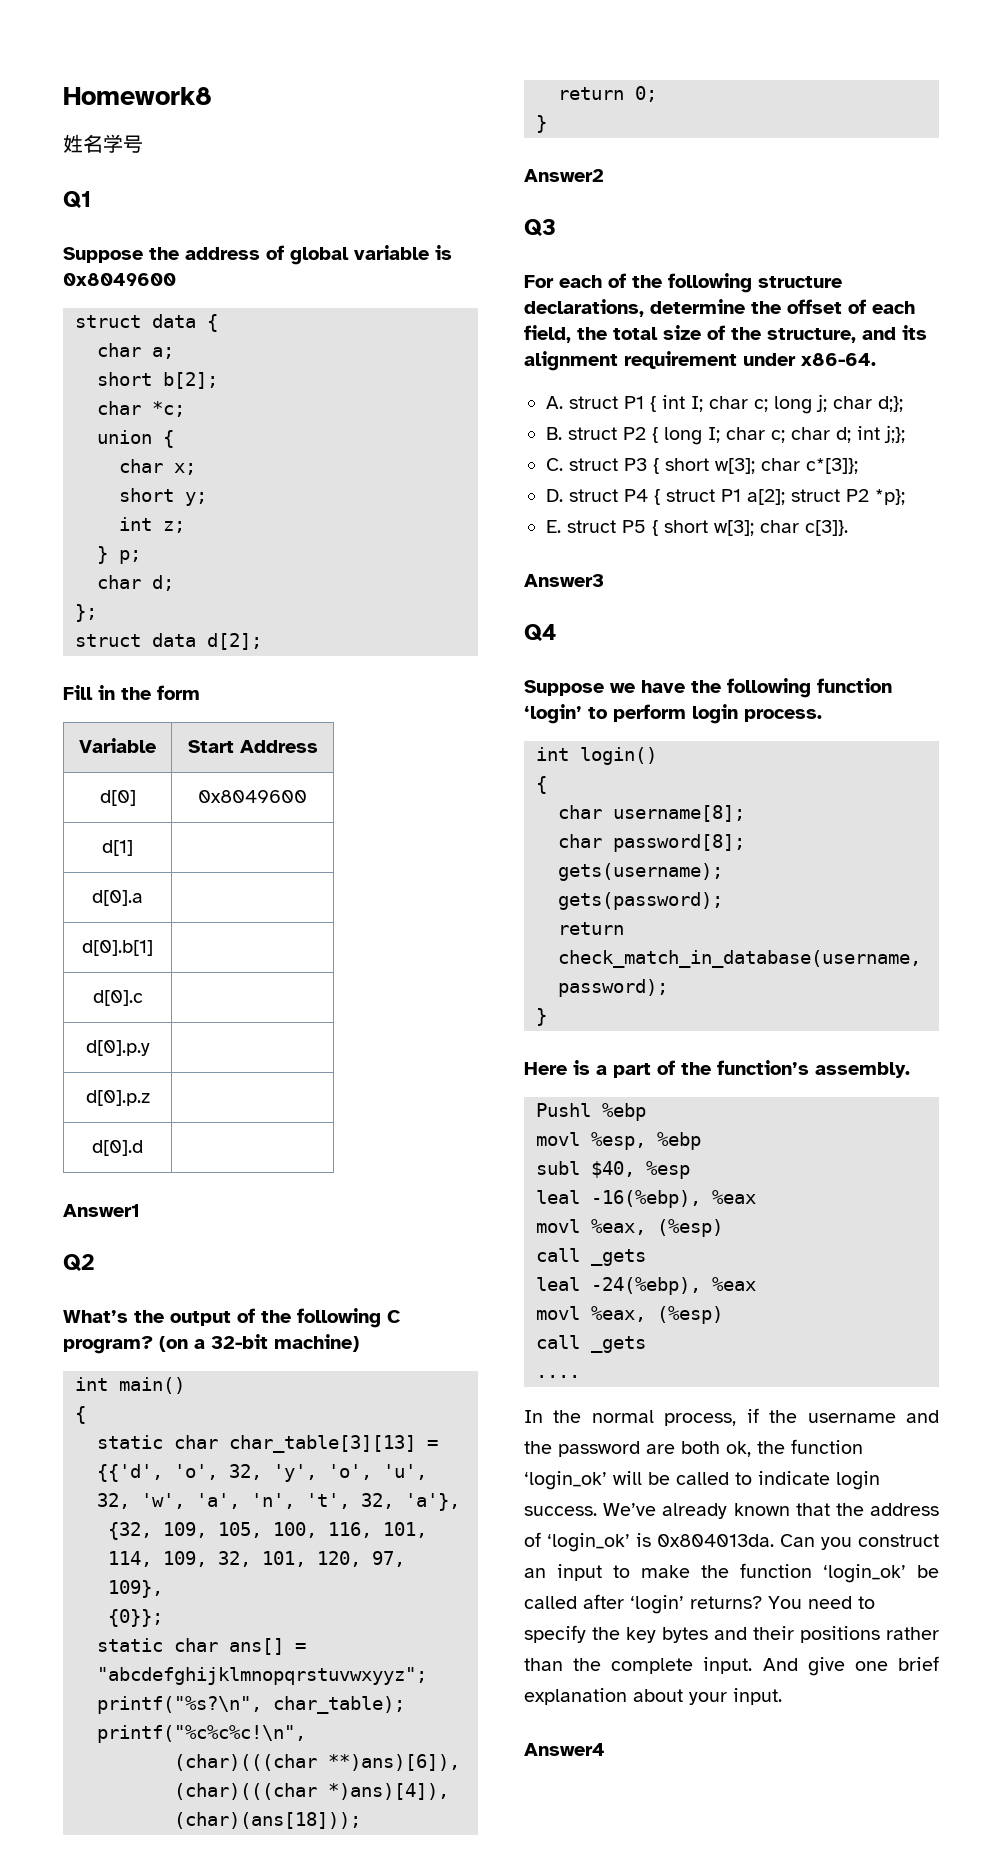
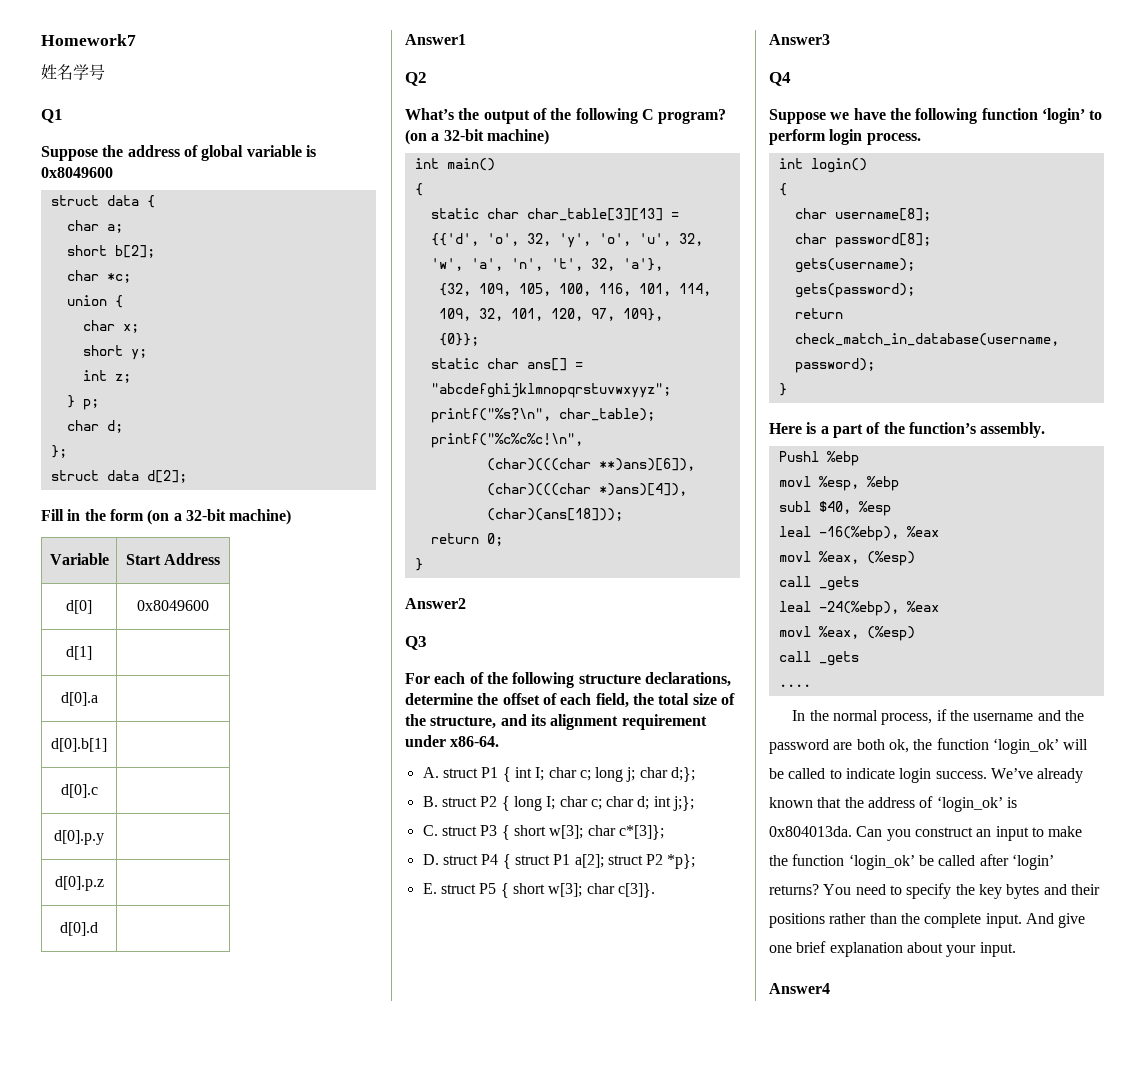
- Homework8
+ Homework7
- Fill in the form
+ Fill in the form (on a 32-bit machine)

